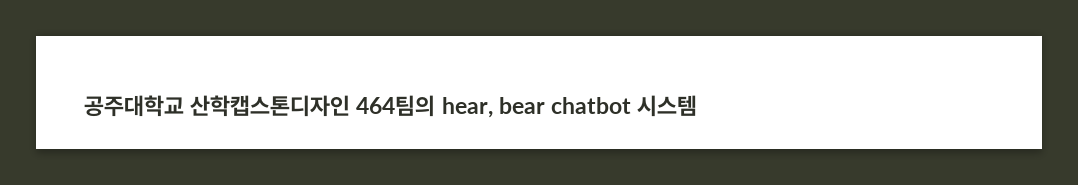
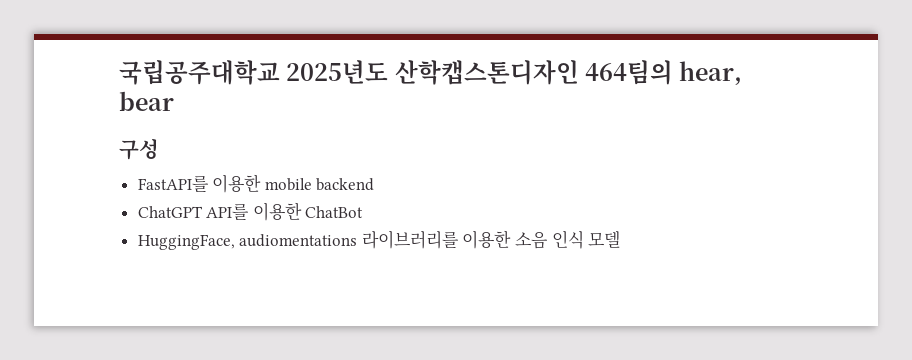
- 공주대학교 산학캡스톤디자인 464팀의 hear, bear chatbot 시스템
+ 국립공주대학교 2025년도 산학캡스톤디자인 464팀의 hear, bear
+ 구성
+ FastAPI를 이용한 mobile backend
+ ChatGPT API를 이용한 ChatBot
+ HuggingFace, audiomentations 라이브러리를 이용한 소음 인식 모델

